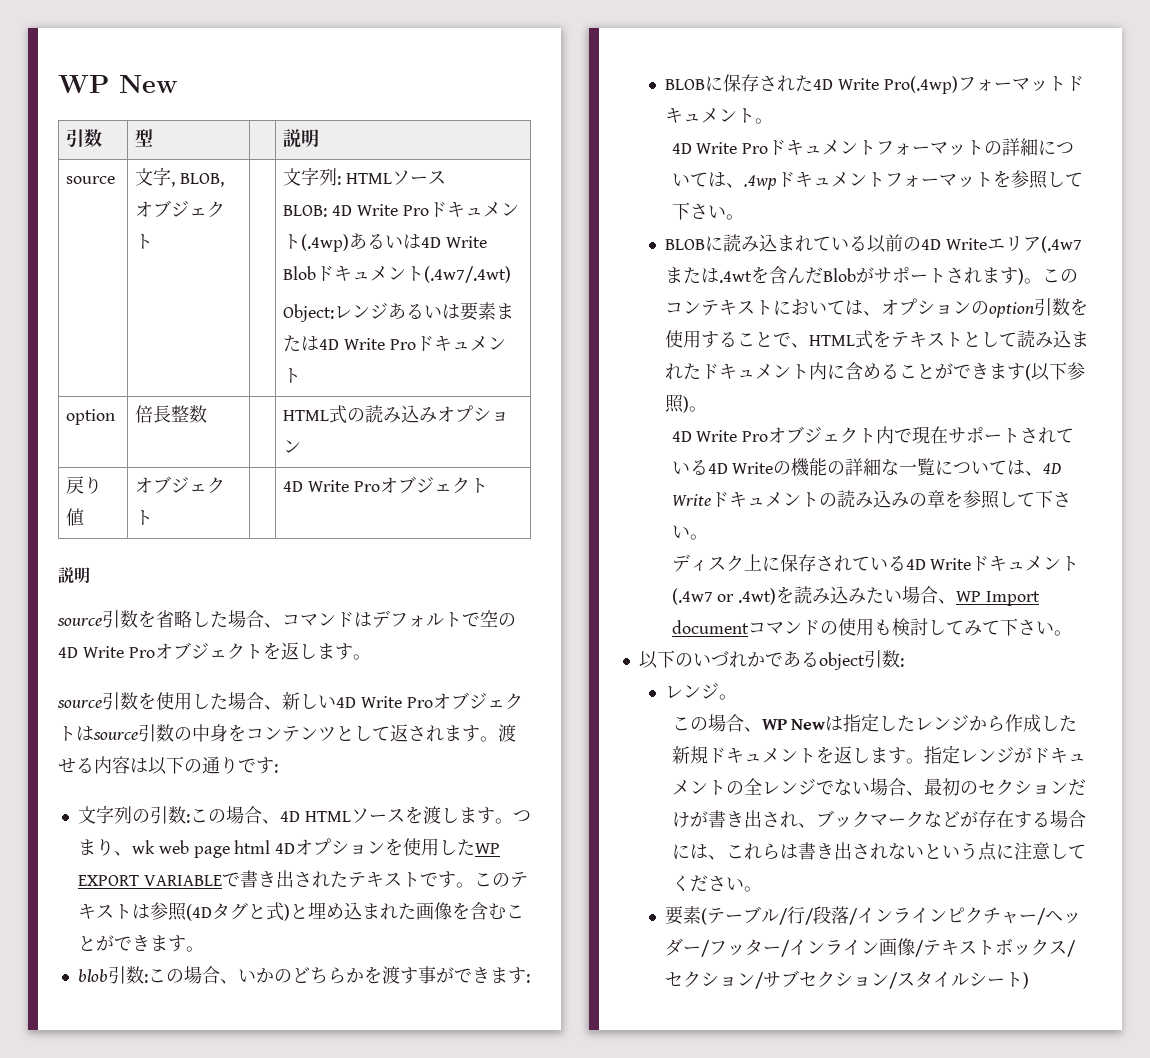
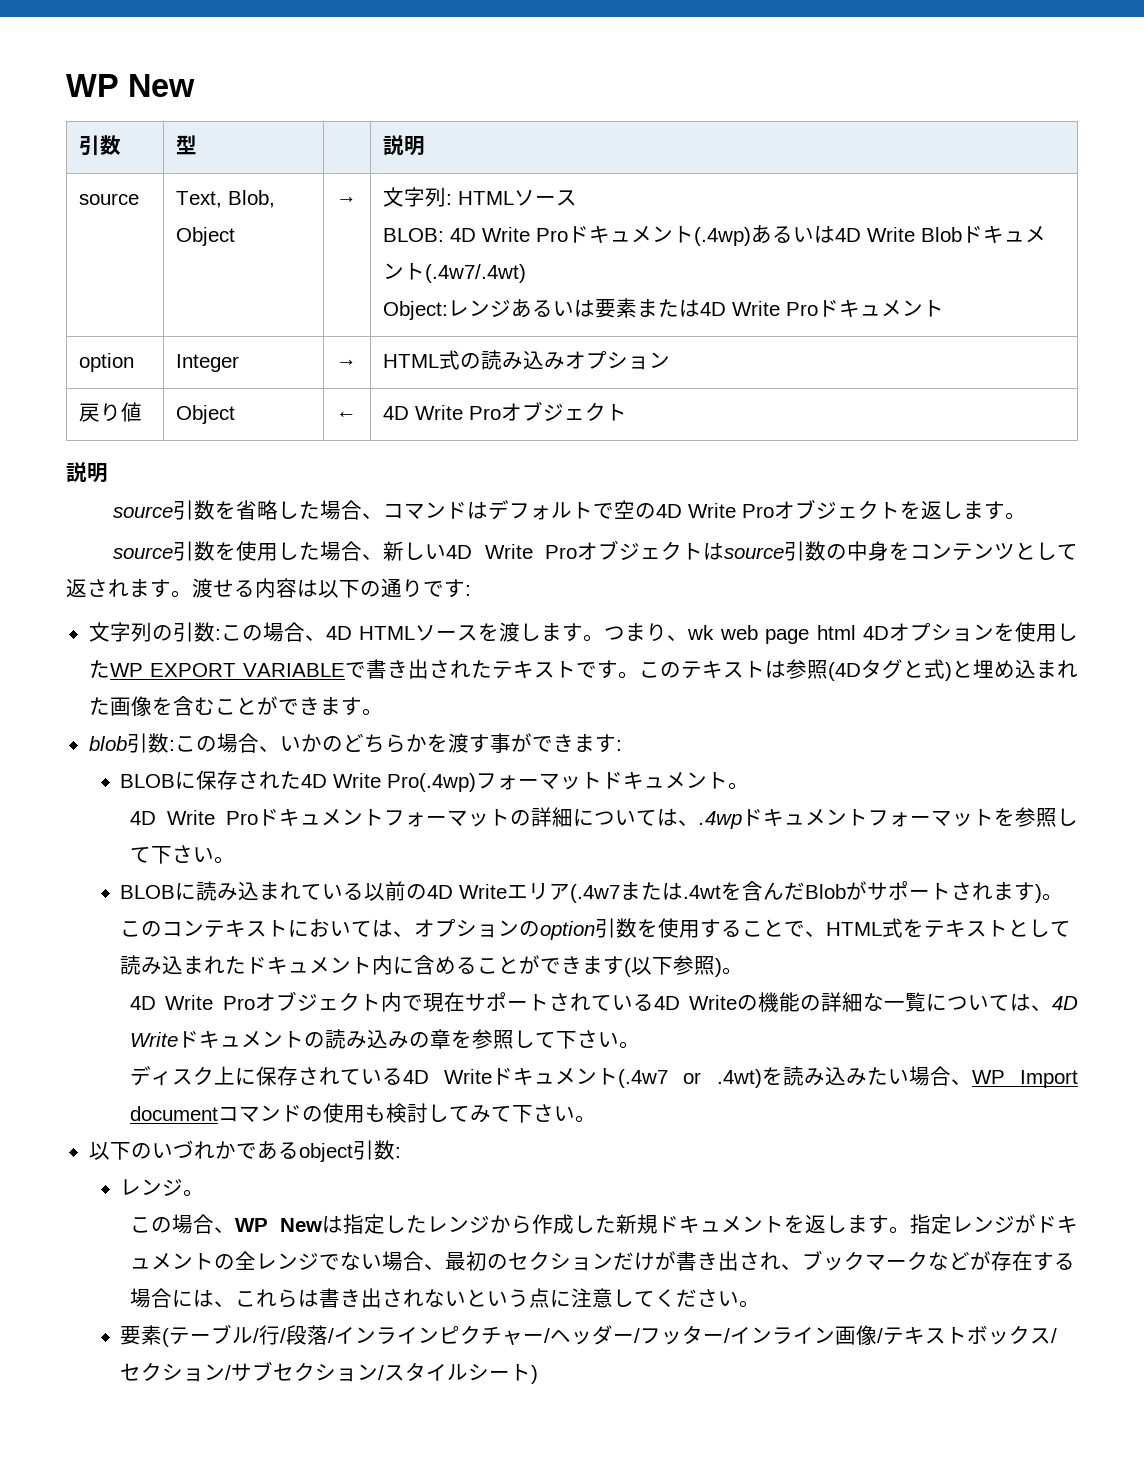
- 文字, BLOB,オブジェクト
+ Text, Blob, Object | →
- option | 倍長整数 | | HTML式の読み込みオプション
+ option | Integer | → | HTML式の読み込みオプション
- 戻り値 | オブジェクト | | 4D Write Proオブジェクト
+ 戻り値 | Object | ← | 4D Write Proオブジェクト

